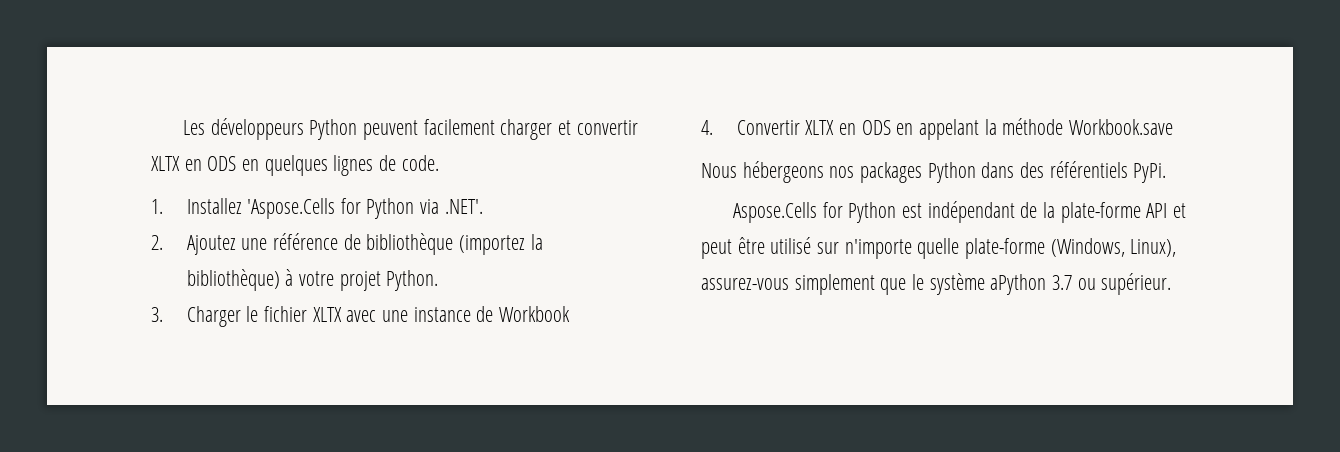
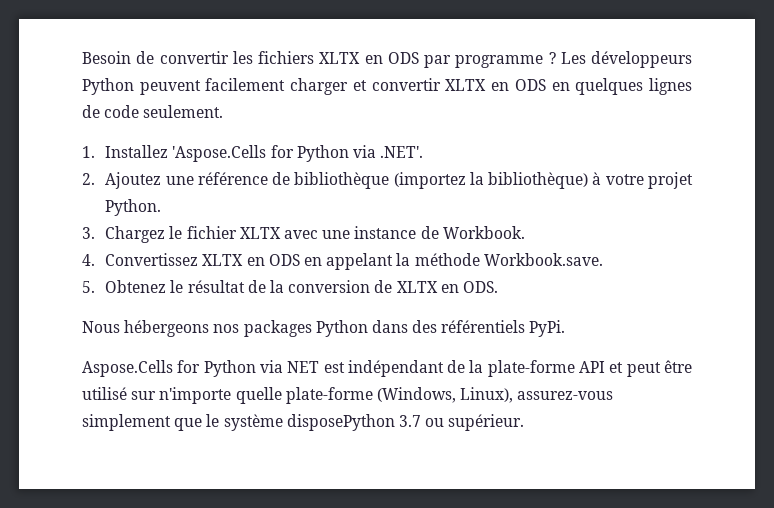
+ Besoin de convertir les fichiers XLTX en ODS par programme ?
- Les développeurs Python peuvent facilement charger et convertir XLTX en ODS en quelques lignes de code.
+ Les développeurs Python peuvent facilement charger et convertir XLTX en ODS en quelques lignes de code seulement.
- 3. Charger le fichier XLTX avec une instance de Workbook
+ 3. Chargez le fichier XLTX avec une instance de Workbook.
- 4. Convertir XLTX en ODS en appelant la méthode Workbook.save
+ 4. Convertissez XLTX en ODS en appelant la méthode Workbook.save.
+ 5. Obtenez le résultat de la conversion de XLTX en ODS.
- Aspose.Cells for Python est indépendant de la plate-forme API et peut être utilisé sur n'importe quelle plate-forme (Windows, Linux), assurez-vous simplement que le système aPython 3.7 ou supérieur.
+ Aspose.Cells for Python via NET est indépendant de la plate-forme API et peut être utilisé sur n'importe quelle plate-forme (Windows, Linux), assurez-vous simplement que le système disposePython 3.7 ou supérieur.

